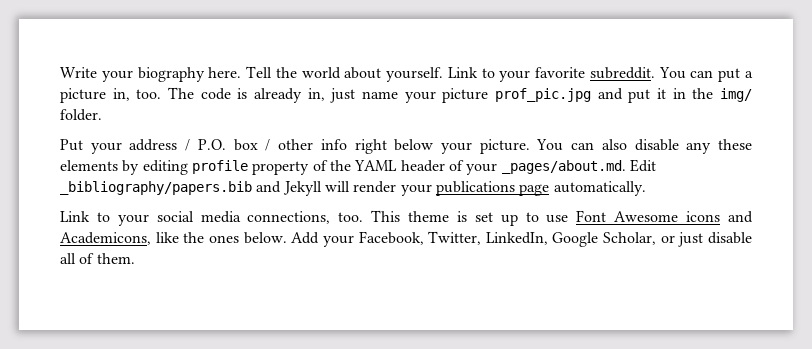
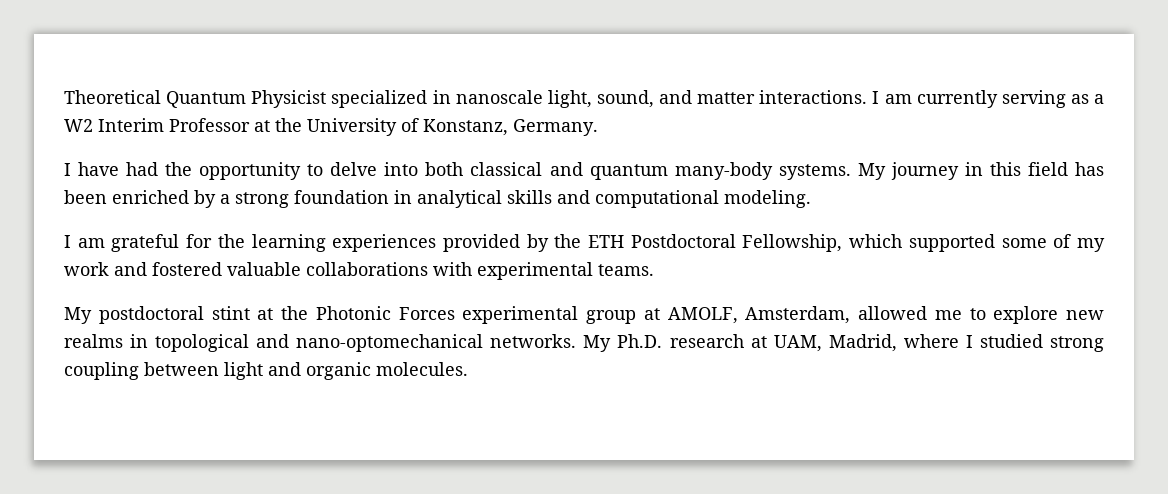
- Write your biography here. Tell the world about yourself. Link to your favorite subreddit. You can put a picture in, too. The code is already in, just name your picture prof_pic.jpg and put it in the img/ folder.
- Put your address / P.O. box / other info right below your picture. You can also disable any these elements by editing profile property of the YAML header of your _pages/about.md. Edit _bibliography/papers.bib and Jekyll will render your publications page automatically.
- Link to your social media connections, too. This theme is set up to use Font Awesome icons and Academicons, like the ones below. Add your Facebook, Twitter, LinkedIn, Google Scholar, or just disable all of them.
+ Theoretical Quantum Physicist specialized in nanoscale light, sound, and matter interactions. I am currently serving as a W2 Interim Professor at the University of Konstanz, Germany.
+ I have had the opportunity to delve into both classical and quantum many-body systems. My journey in this field has been enriched by a strong foundation in analytical skills and computational modeling.
+ I am grateful for the learning experiences provided by the ETH Postdoctoral Fellowship, which supported some of my work and fostered valuable collaborations with experimental teams.
+ My postdoctoral stint at the Photonic Forces experimental group at AMOLF, Amsterdam, allowed me to explore new realms in topological and nano-optomechanical networks. My Ph.D. research at UAM, Madrid, where I studied strong coupling between light and organic molecules.

